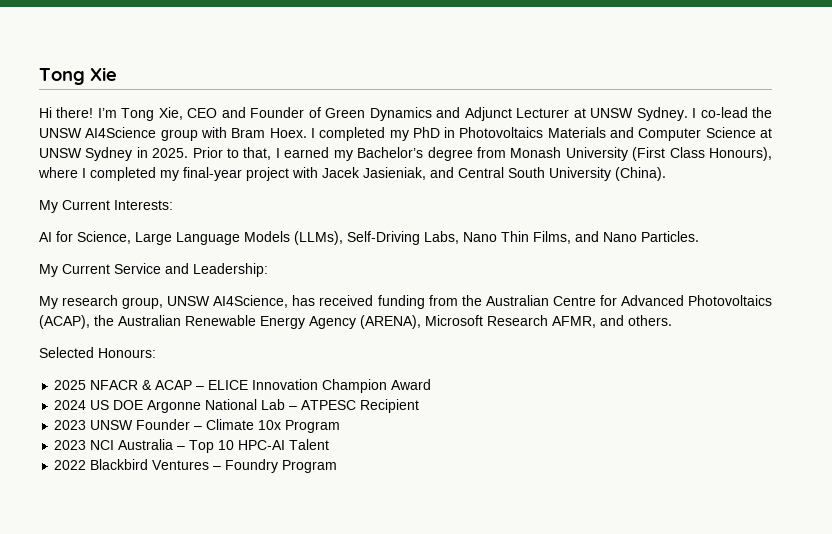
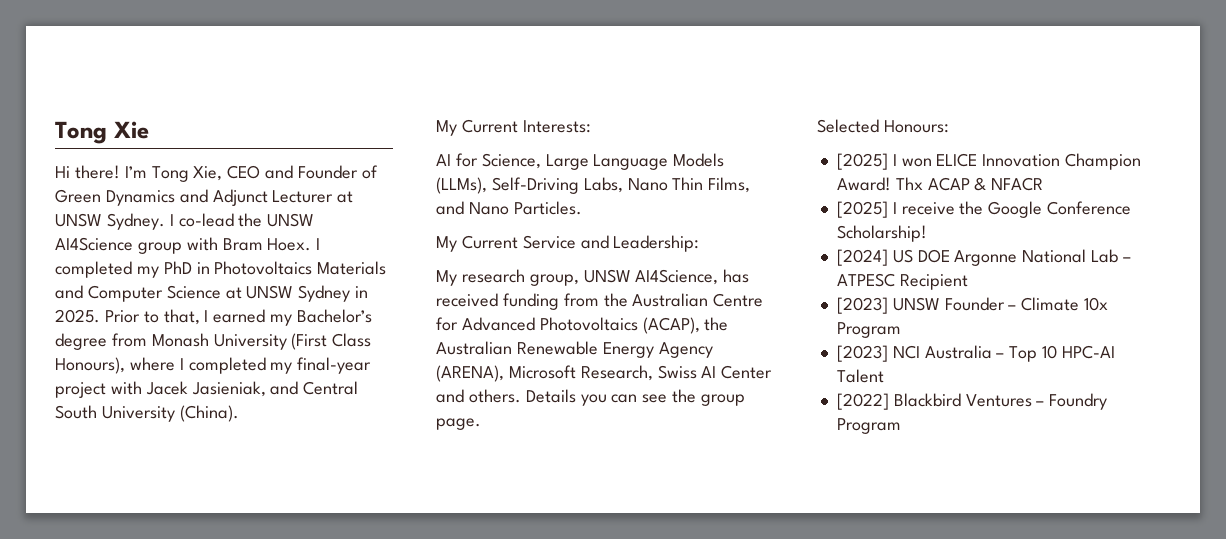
- My research group, UNSW AI4Science, has received funding from the Australian Centre for Advanced Photovoltaics (ACAP), the Australian Renewable Energy Agency (ARENA), Microsoft Research AFMR, and others.
+ My research group, UNSW AI4Science, has received funding from the Australian Centre for Advanced Photovoltaics (ACAP), the Australian Renewable Energy Agency (ARENA), Microsoft Research, Swiss AI Center and others. Details you can see the group page.
  Selected Honours:
- 2025 NFACR & ACAP – ELICE Innovation Champion Award
- 2024 US DOE Argonne National Lab – ATPESC Recipient
+ [2025] I won ELICE Innovation Champion Award! Thx ACAP & NFACR
+ [2025] I receive the Google Conference Scholarship!
+ [2024] US DOE Argonne National Lab – ATPESC Recipient
- 2023 UNSW Founder – Climate 10x Program
+ [2023] UNSW Founder – Climate 10x Program
- 2023 NCI Australia – Top 10 HPC-AI Talent
+ [2023] NCI Australia – Top 10 HPC-AI Talent
- 2022 Blackbird Ventures – Foundry Program
+ [2022] Blackbird Ventures – Foundry Program

